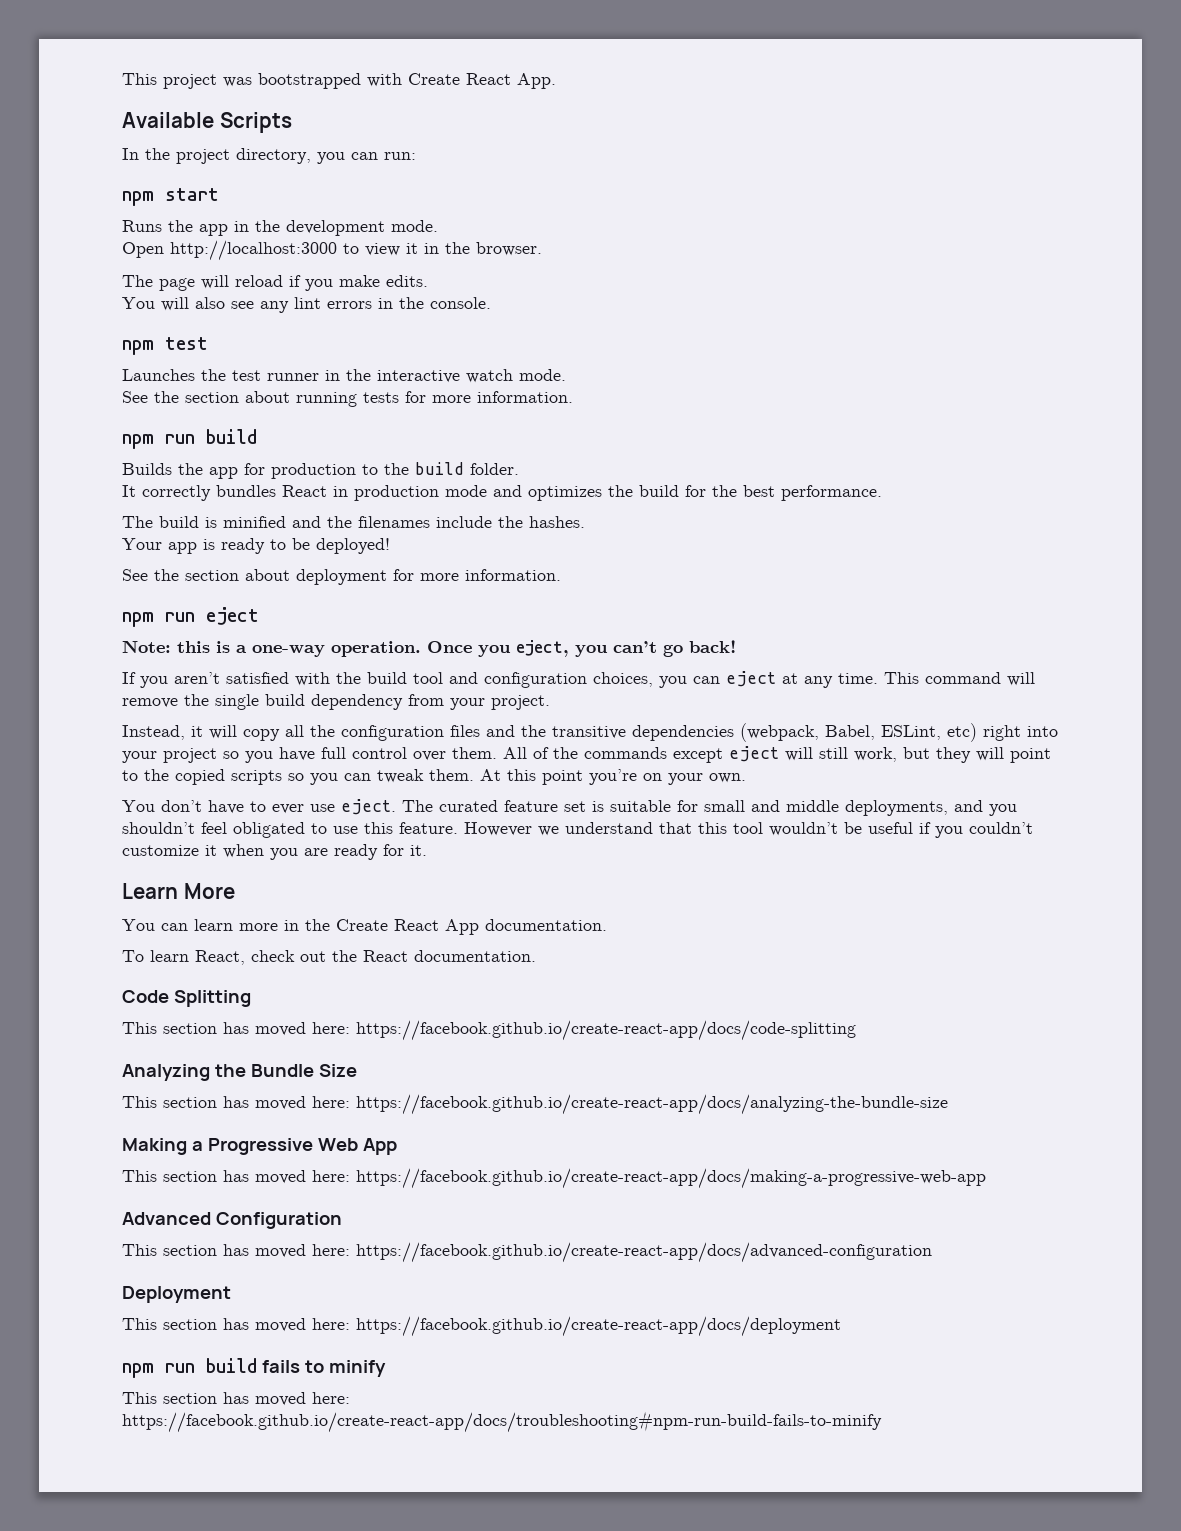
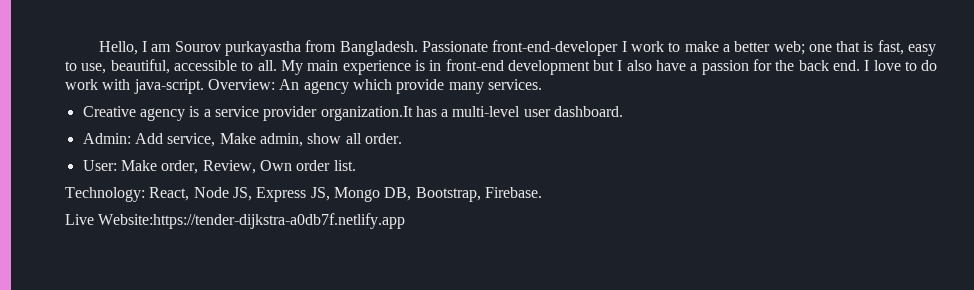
- This project was bootstrapped with Create React App.
- Available Scripts
- In the project directory, you can run:
- npm start
- Runs the app in the development mode.
- Open http://localhost:3000 to view it in the browser.
- The page will reload if you make edits.
- You will also see any lint errors in the console.
- npm test
- Launches the test runner in the interactive watch mode.
- See the section about running tests for more information.
- npm run build
- Builds the app for production to the build folder.
- It correctly bundles React in production mode and optimizes the build for the best performance.
- The build is minified and the filenames include the hashes.
- Your app is ready to be deployed!
- See the section about deployment for more information.
- npm run eject
- Note: this is a one-way operation. Once you eject, you can’t go back!
- If you aren’t satisfied with the build tool and configuration choices, you can eject at any time. This command will remove the single build dependency from your project.
- Instead, it will copy all the configuration files and the transitive dependencies (webpack, Babel, ESLint, etc) right into your project so you have full control over them. All of the commands except eject will still work, but they will point to the copied scripts so you can tweak them. At this point you’re on your own.
- You don’t have to ever use eject. The curated feature set is suitable for small and middle deployments, and you shouldn’t feel obligated to use this feature. However we understand that this tool wouldn’t be useful if you couldn’t customize it when you are ready for it.
- Learn More
- You can learn more in the Create React App documentation.
- To learn React, check out the React documentation.
- Code Splitting
- This section has moved here: https://facebook.github.io/create-react-app/docs/code-splitting
- Analyzing the Bundle Size
- This section has moved here: https://facebook.github.io/create-react-app/docs/analyzing-the-bundle-size
- Making a Progressive Web App
- This section has moved here: https://facebook.github.io/create-react-app/docs/making-a-progressive-web-app
- Advanced Configuration
- This section has moved here: https://facebook.github.io/create-react-app/docs/advanced-configuration
- Deployment
- This section has moved here: https://facebook.github.io/create-react-app/docs/deployment
- npm run build fails to minify
- This section has moved here: https://facebook.github.io/create-react-app/docs/troubleshooting#npm-run-build-fails-to-minify
+ Hello, I am Sourov purkayastha from Bangladesh. Passionate front-end-developer I work to make a better web; one that is fast, easy to use, beautiful, accessible to all. My main experience is in front-end development but I also have a passion for the back end. I love to do work with java-script. Overview: An agency which provide many services.
+ Creative agency is a service provider organization.It has a multi-level user dashboard.
+ Admin: Add service, Make admin, show all order.
+ User: Make order, Review, Own order list.
+ Technology: React, Node JS, Express JS, Mongo DB, Bootstrap, Firebase.
+ Live Website:https://tender-dijkstra-a0db7f.netlify.app

